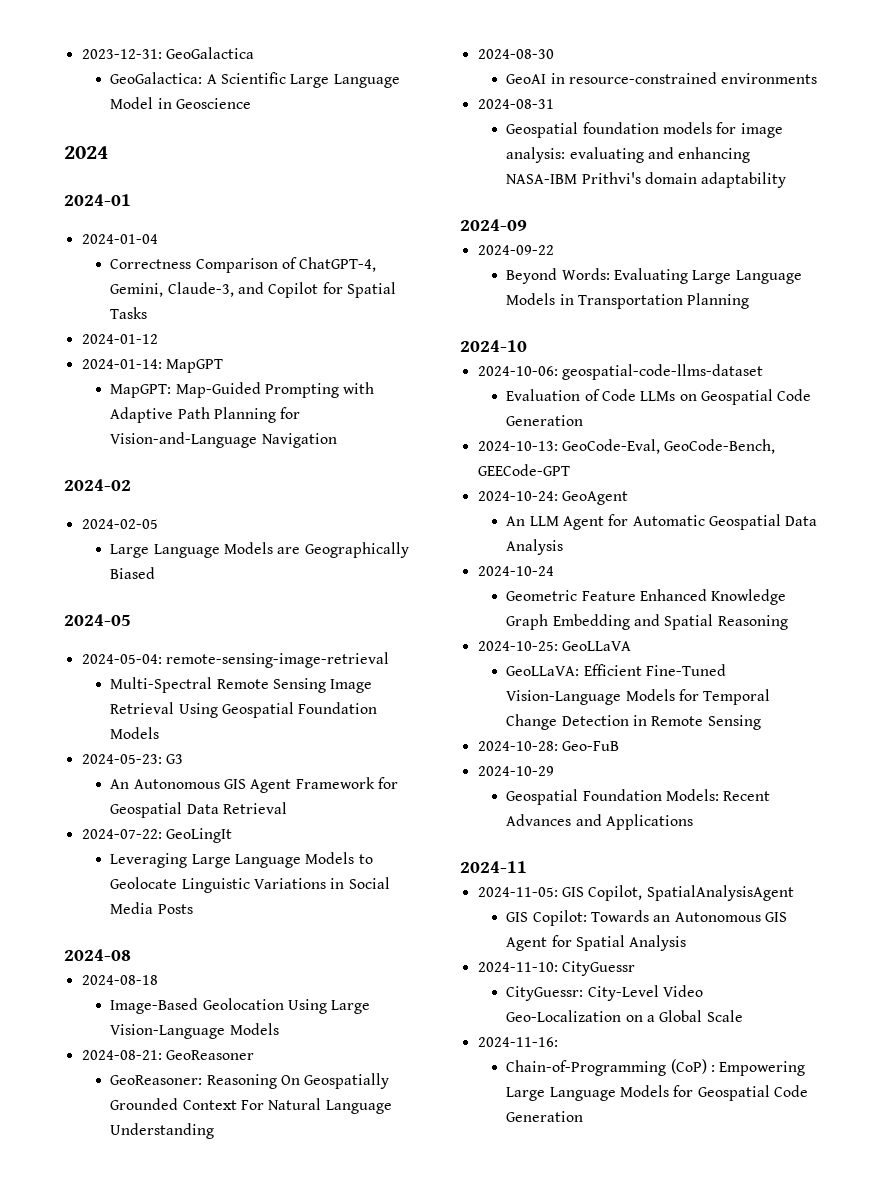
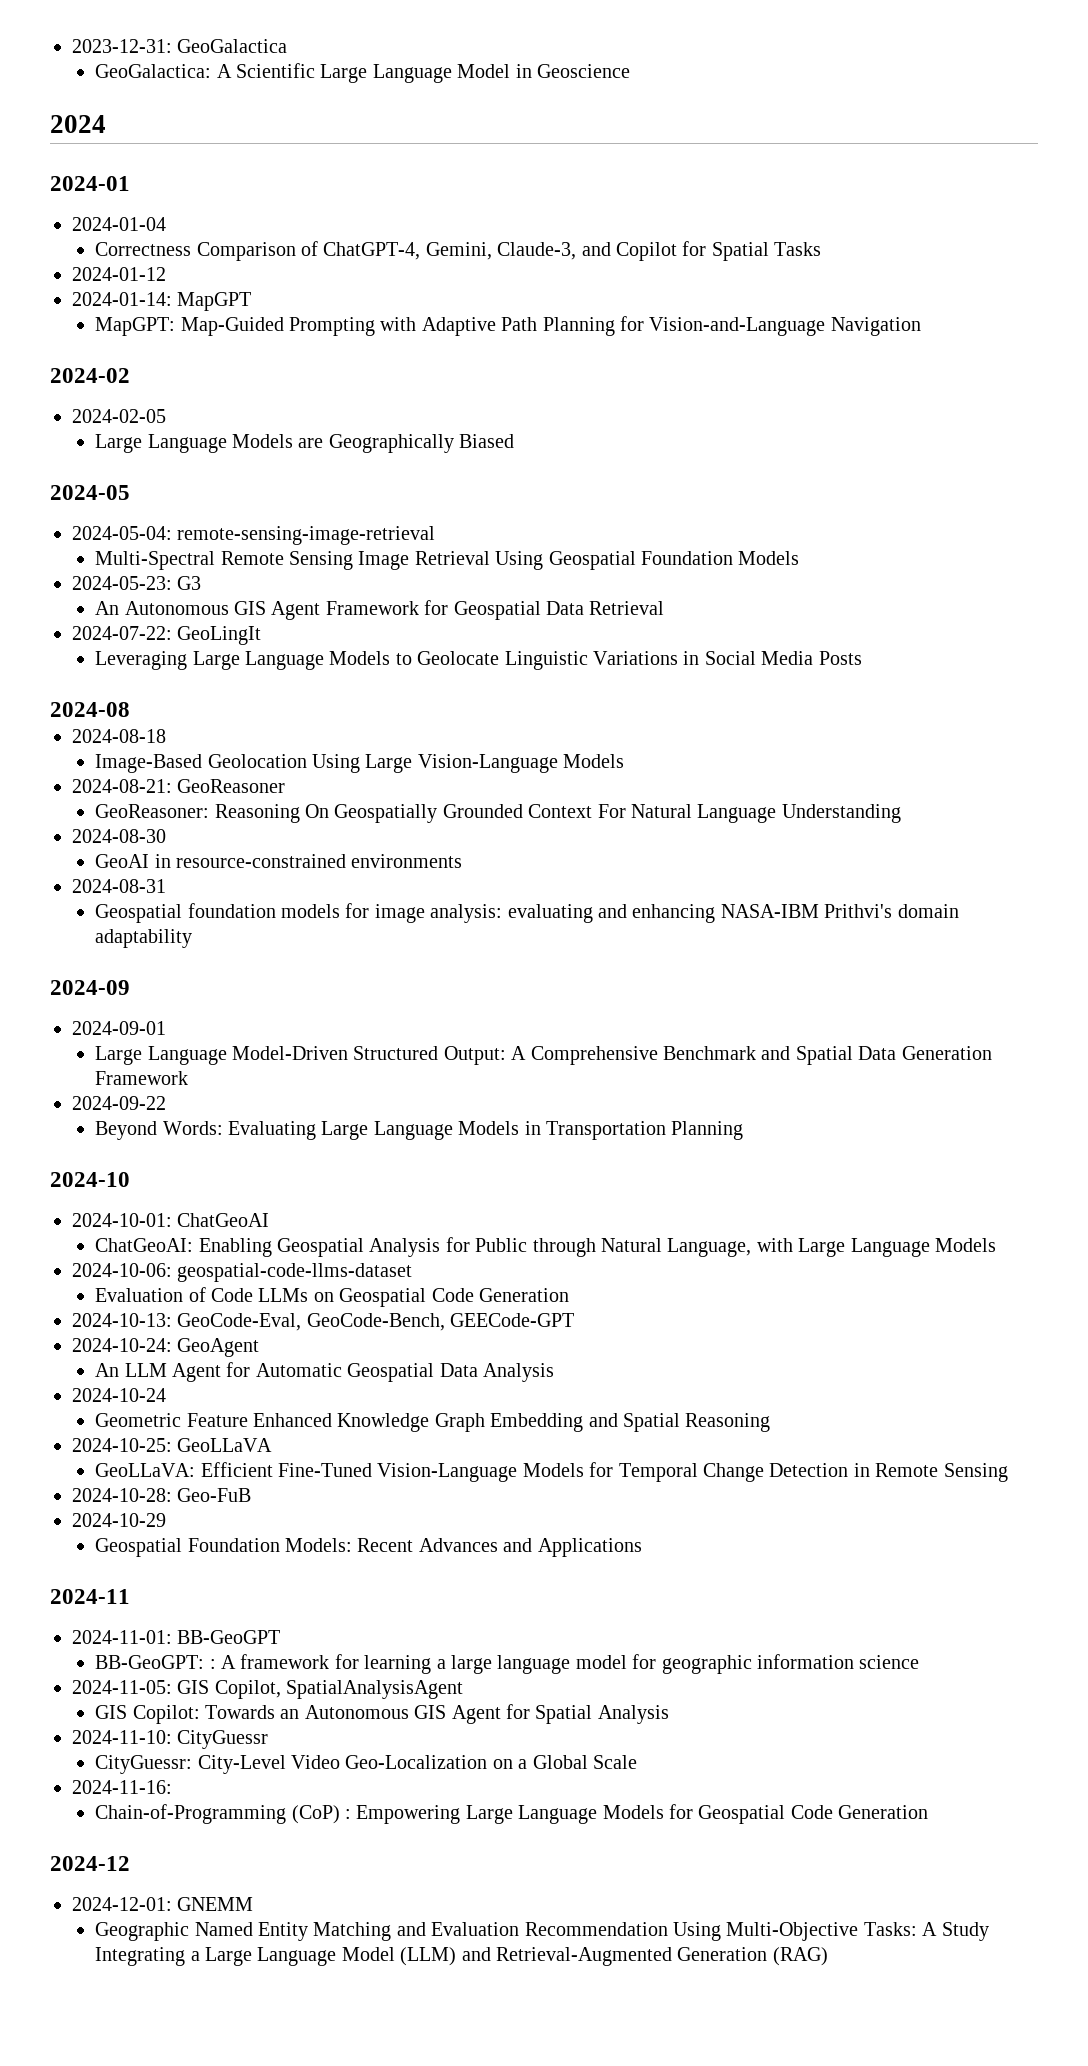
+ 2024-09-01
+ Large Language Model-Driven Structured Output: A Comprehensive Benchmark and Spatial Data Generation Framework
+ 2024-10-01: ChatGeoAI
+ ChatGeoAI: Enabling Geospatial Analysis for Public through Natural Language, with Large Language Models
+ 2024-11-01: BB-GeoGPT
+ BB-GeoGPT: : A framework for learning a large language model for geographic information science
+ 2024-12
+ 2024-12-01: GNEMM
+ Geographic Named Entity Matching and Evaluation Recommendation Using Multi-Objective Tasks: A Study Integrating a Large Language Model (LLM) and Retrieval-Augmented Generation (RAG)

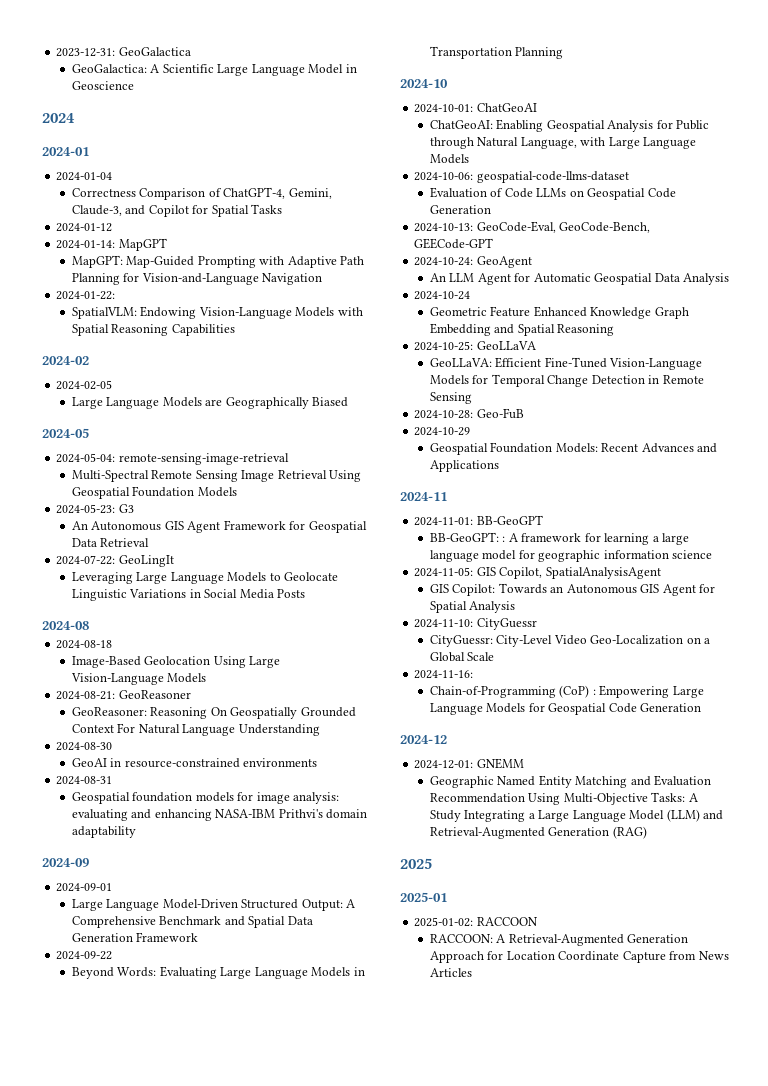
+ 2024-01-22:
+ SpatialVLM: Endowing Vision-Language Models with Spatial Reasoning Capabilities
+ 2025
+ 2025-01
+ 2025-01-02: RACCOON
+ RACCOON: A Retrieval-Augmented Generation Approach for Location Coordinate Capture from News Articles

